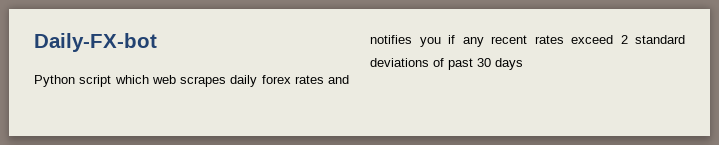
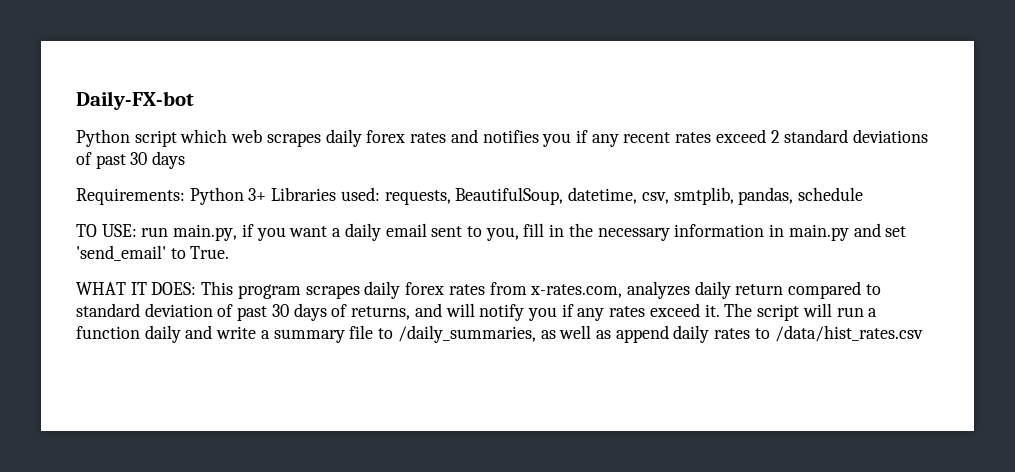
+ Requirements: Python 3+ Libraries used: requests, BeautifulSoup, datetime, csv, smtplib, pandas, schedule
+ TO USE: run main.py, if you want a daily email sent to you, fill in the necessary information in main.py and set 'send_email' to True.
+ WHAT IT DOES: This program scrapes daily forex rates from x-rates.com, analyzes daily return compared to standard deviation of past 30 days of returns, and will notify you if any rates exceed it. The script will run a function daily and write a summary file to /daily_summaries, as well as append daily rates to /data/hist_rates.csv

